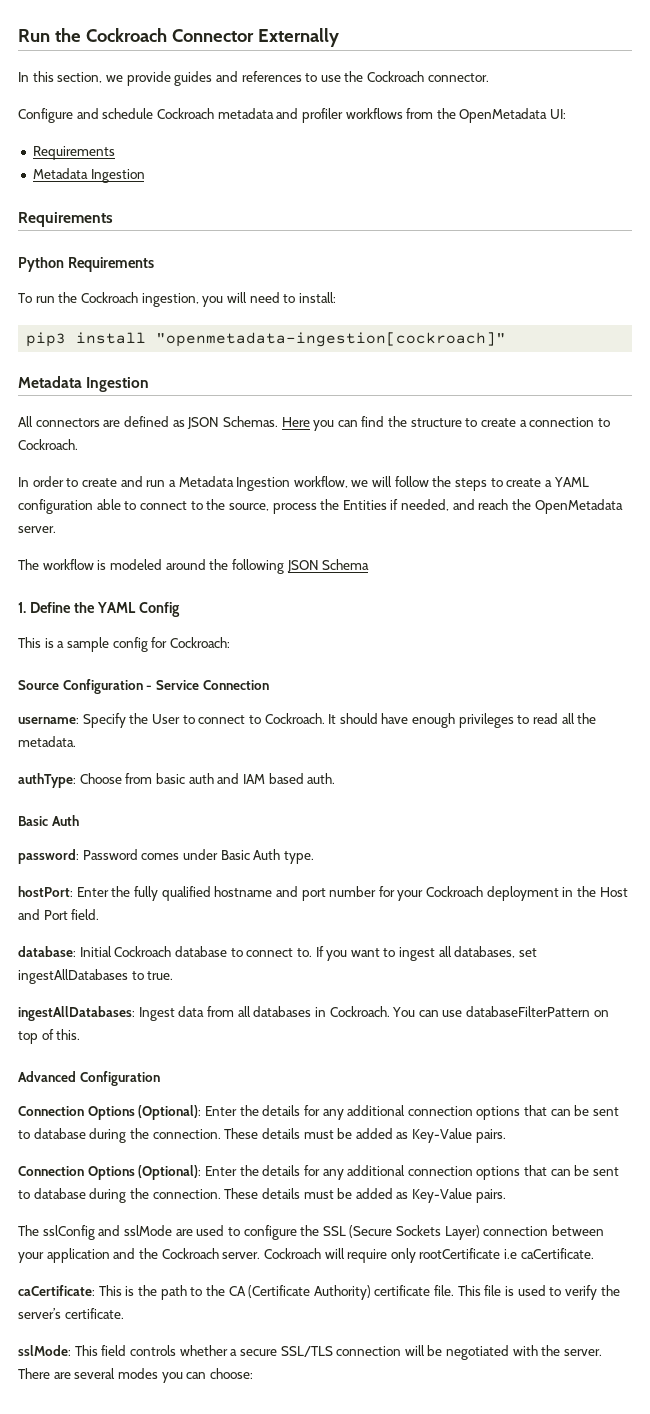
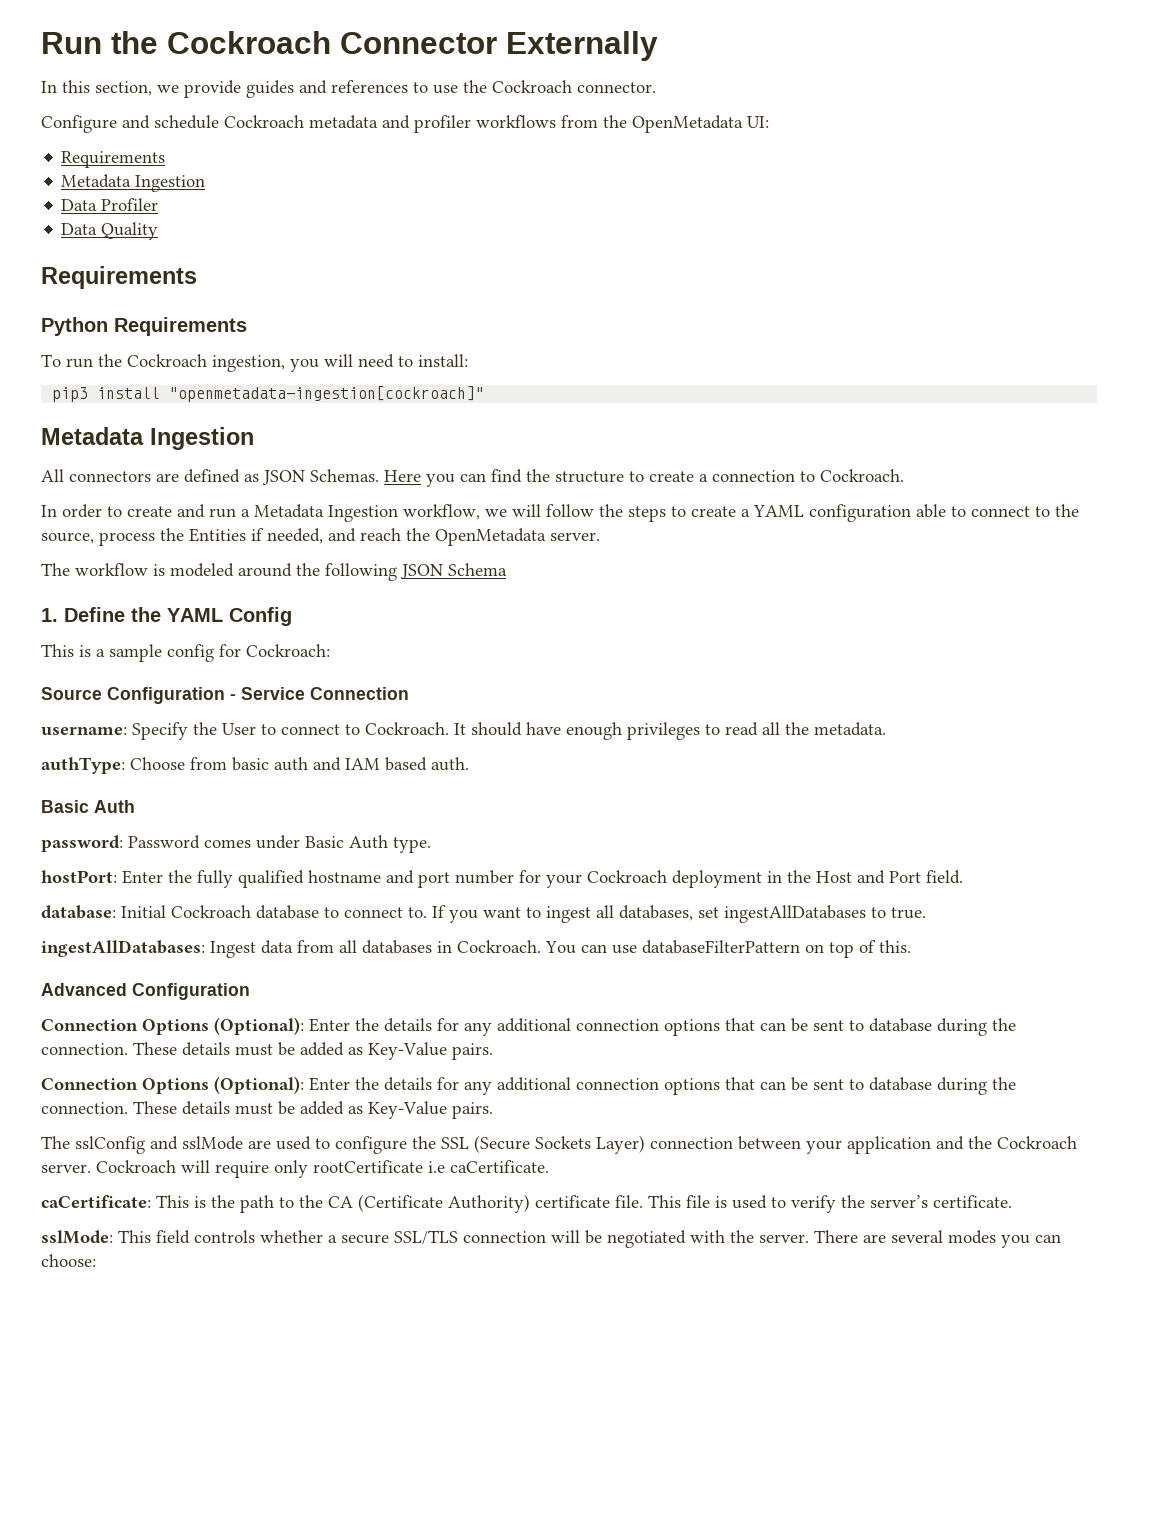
+ Data Profiler
+ Data Quality

